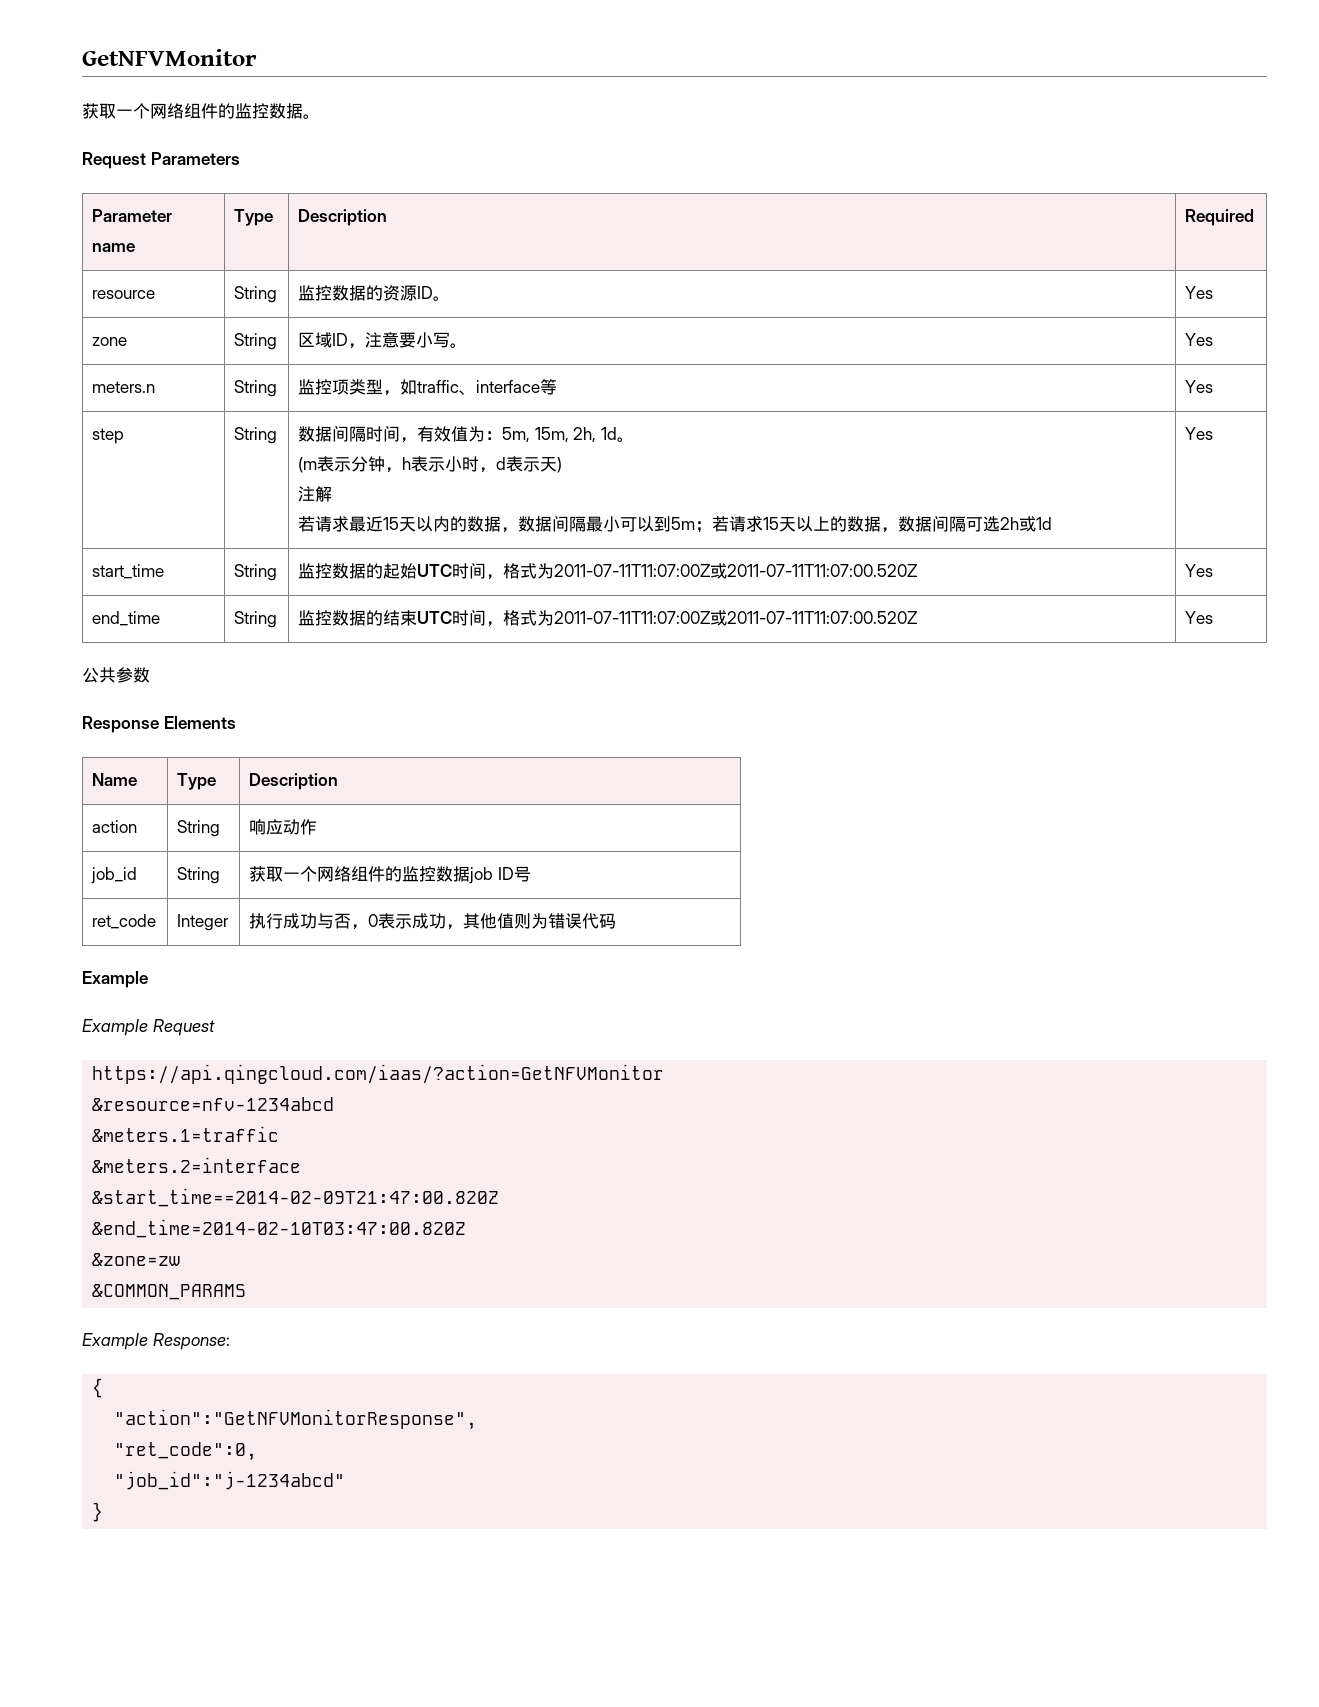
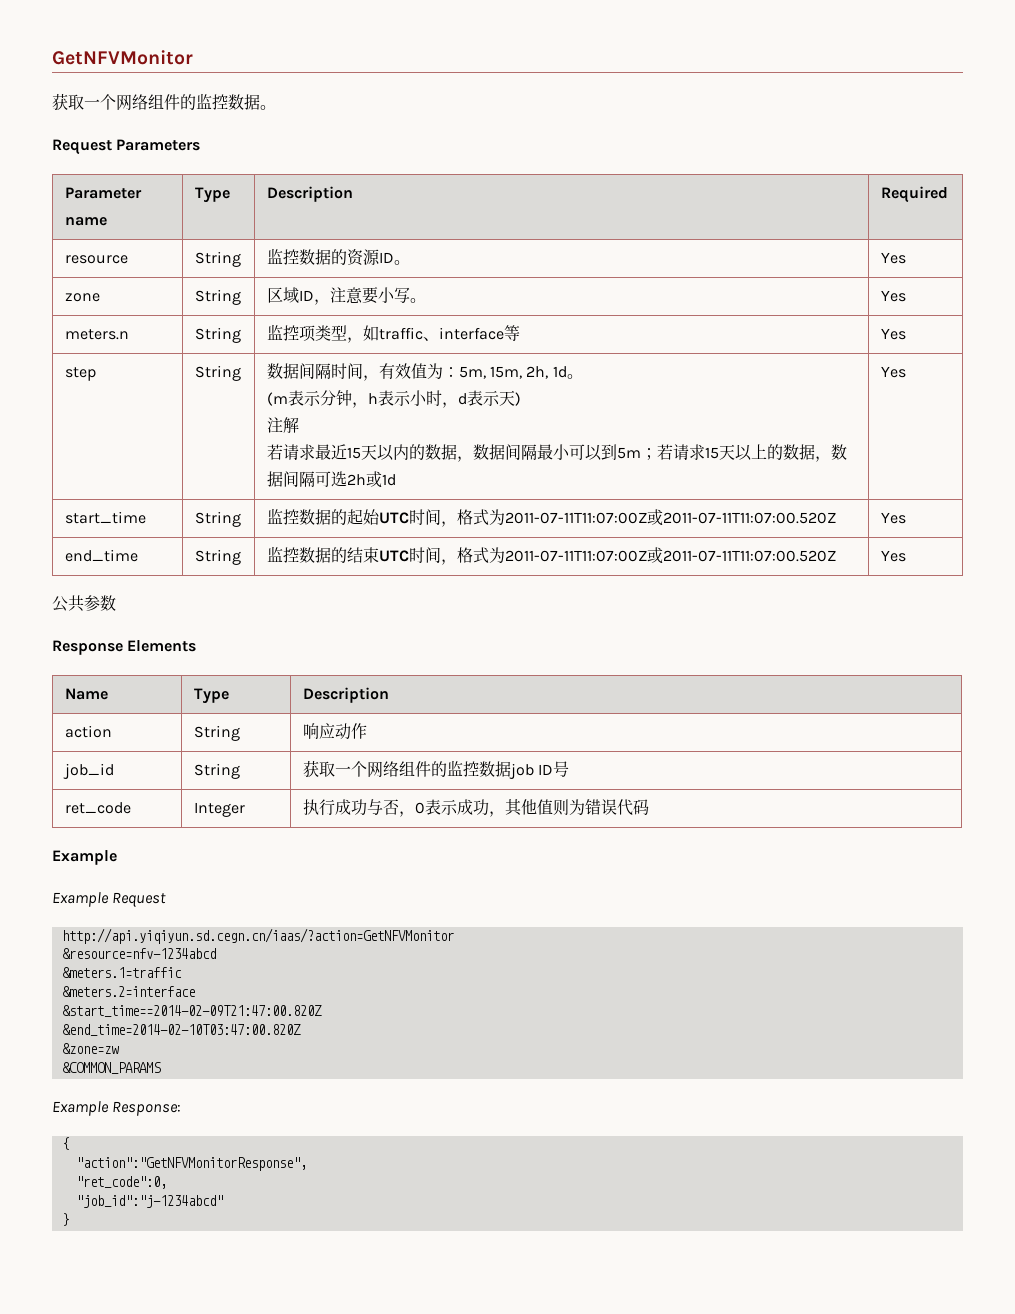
- https://api.qingcloud.com/iaas/?action=GetNFVMonitor
+ http://api.yiqiyun.sd.cegn.cn/iaas/?action=GetNFVMonitor

